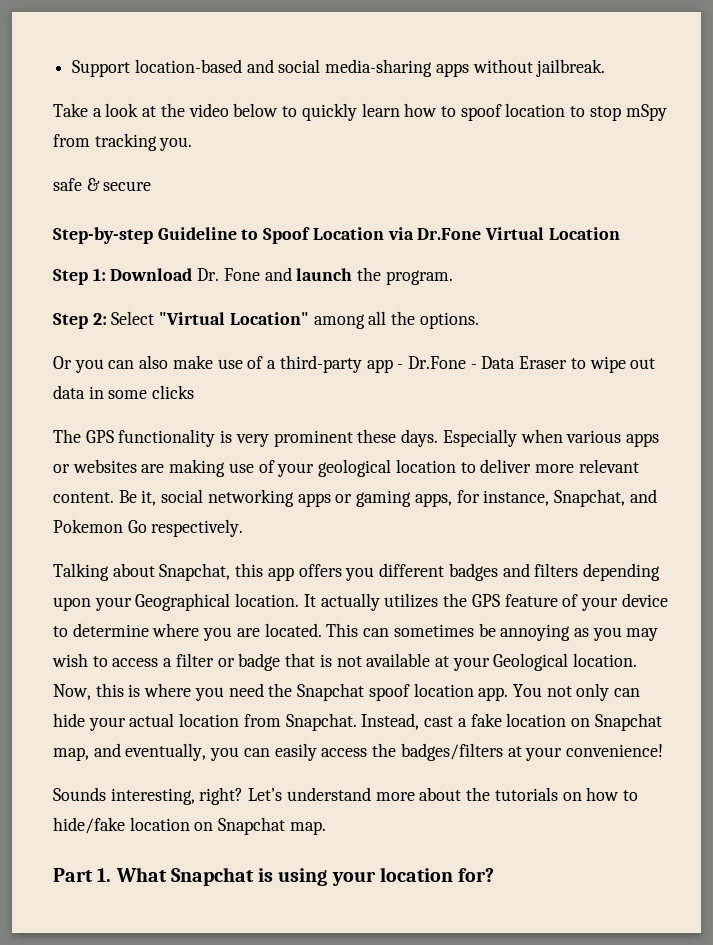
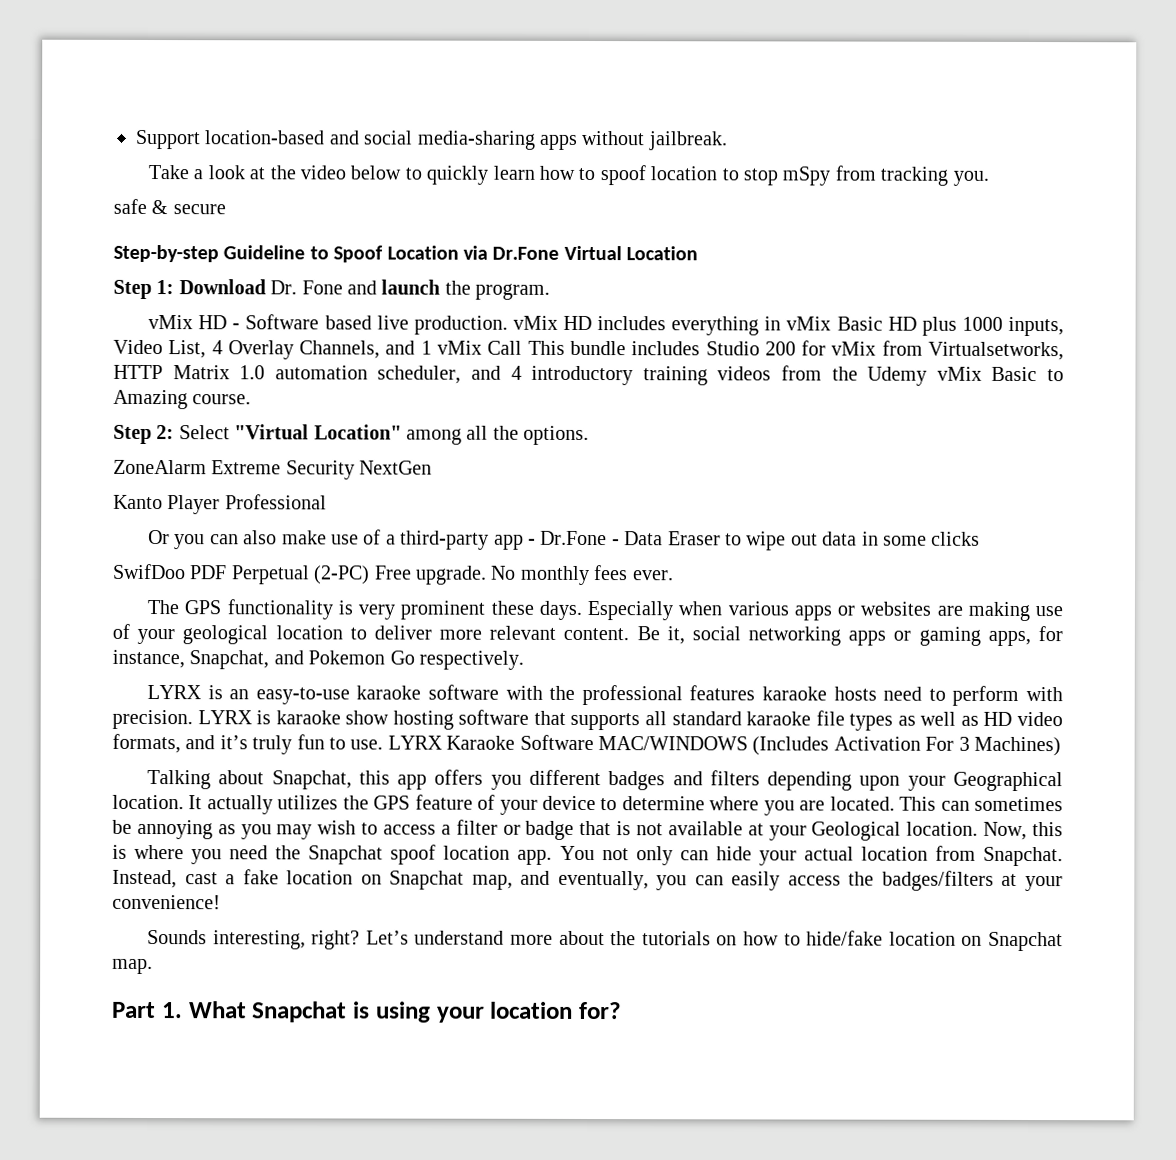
+ vMix HD - Software based live production. vMix HD includes everything in vMix Basic HD plus 1000 inputs, Video List, 4 Overlay Channels, and 1 vMix Call This bundle includes Studio 200 for vMix from Virtualsetworks, HTTP Matrix 1.0 automation scheduler, and 4 introductory training videos from the Udemy vMix Basic to Amazing course.
+ ZoneAlarm Extreme Security NextGen
+ Kanto Player Professional
+ SwifDoo PDF Perpetual (2-PC) Free upgrade. No monthly fees ever.
+ LYRX is an easy-to-use karaoke software with the professional features karaoke hosts need to perform with precision. LYRX is karaoke show hosting software that supports all standard karaoke file types as well as HD video formats, and it’s truly fun to use. LYRX Karaoke Software MAC/WINDOWS (Includes Activation For 3 Machines)

